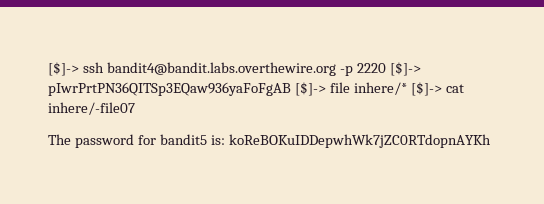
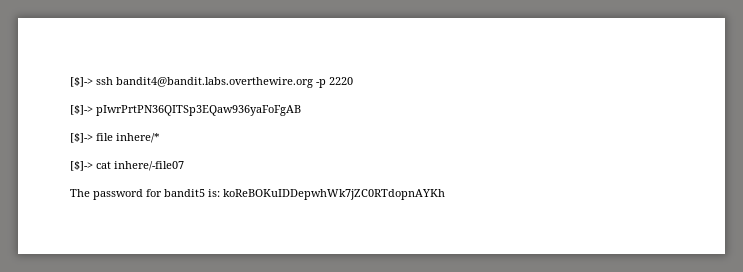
- [$]-> ssh bandit4@bandit.labs.overthewire.org -p 2220 [$]-> pIwrPrtPN36QITSp3EQaw936yaFoFgAB [$]-> file inhere/* [$]-> cat inhere/-file07
+ [$]-> ssh bandit4@bandit.labs.overthewire.org -p 2220
+ [$]-> pIwrPrtPN36QITSp3EQaw936yaFoFgAB
+ [$]-> file inhere/*
+ [$]-> cat inhere/-file07

